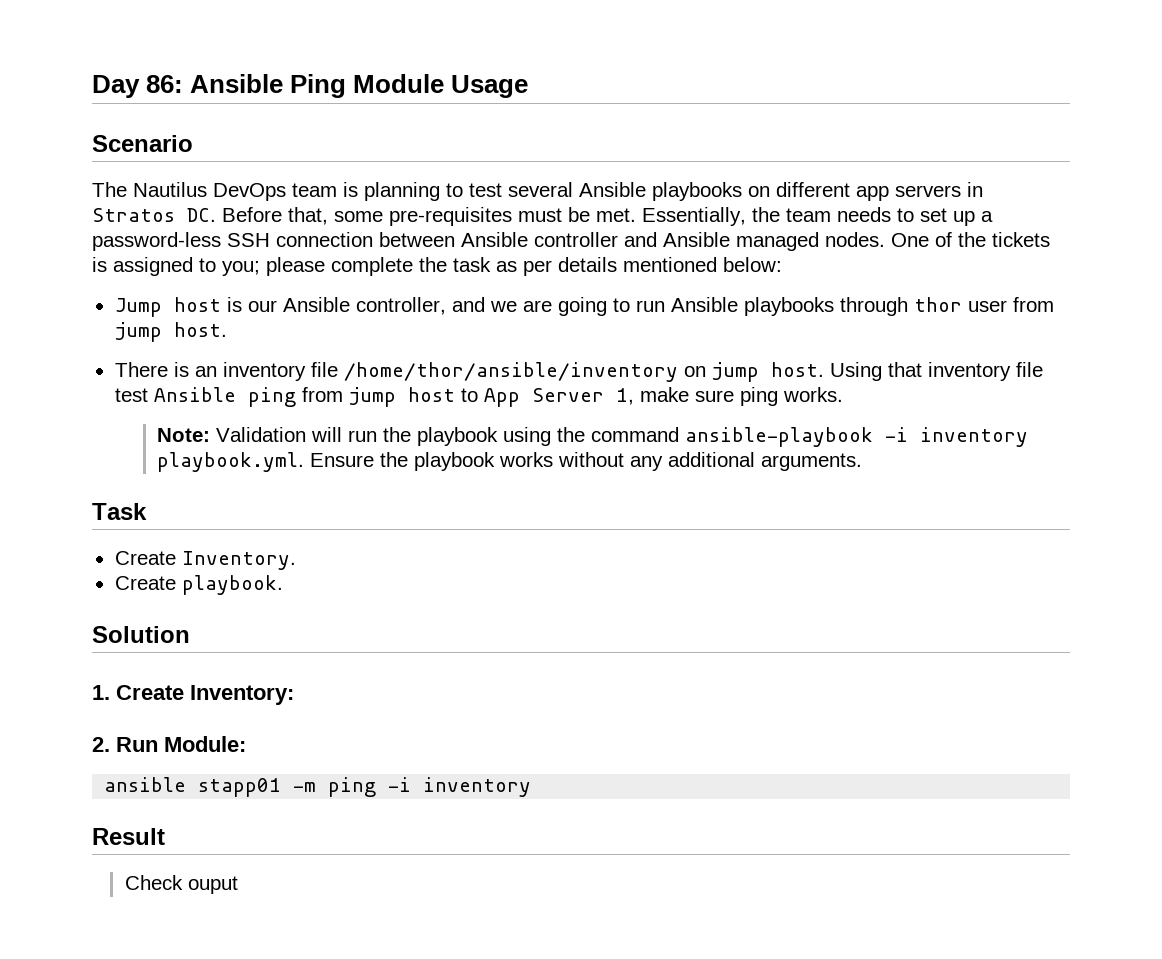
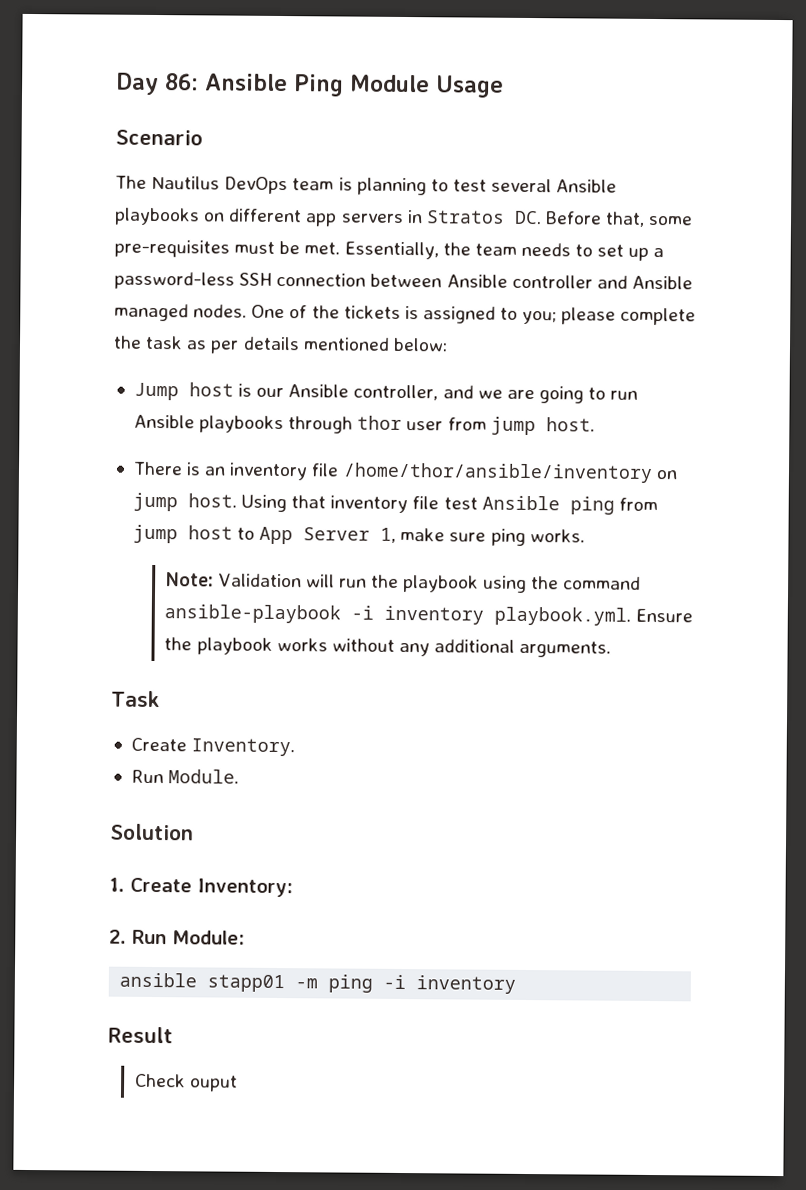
- Create playbook.
+ Run Module.

